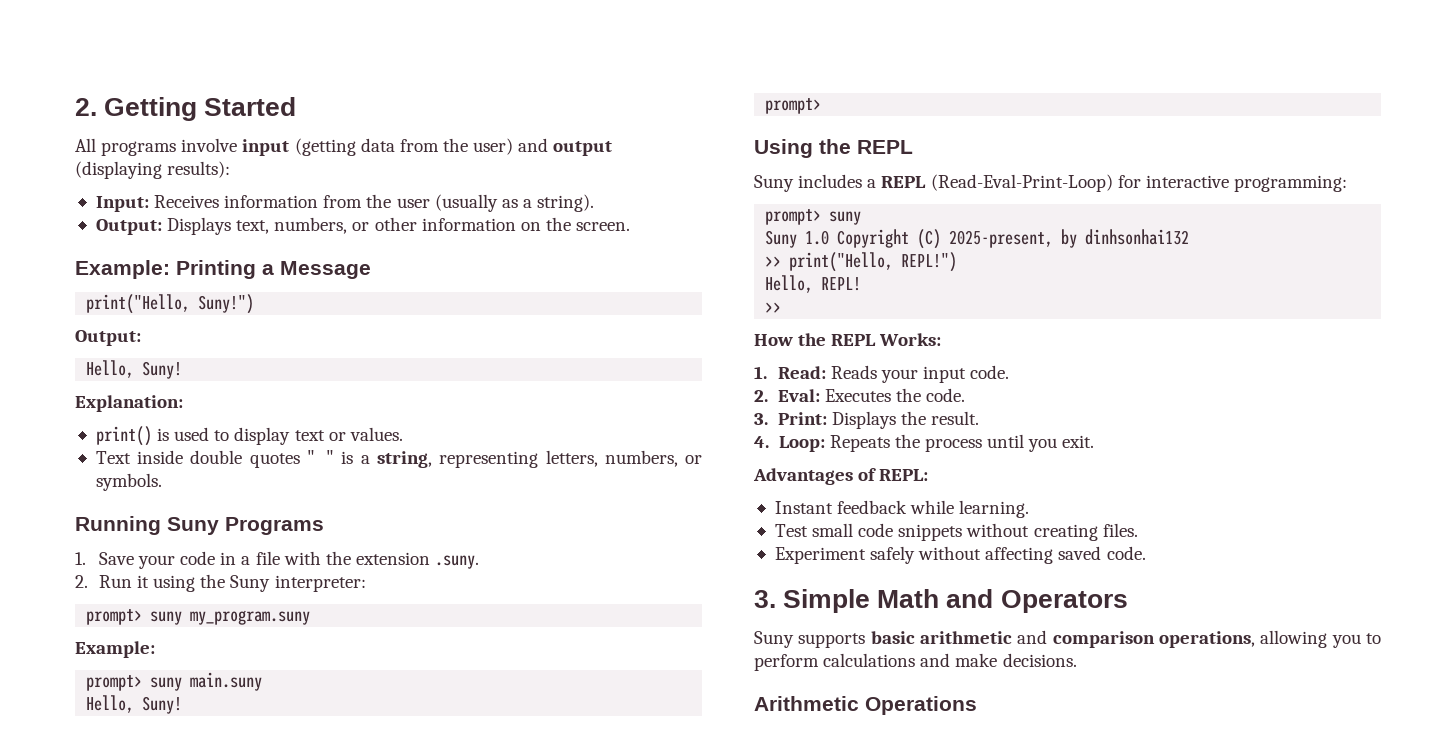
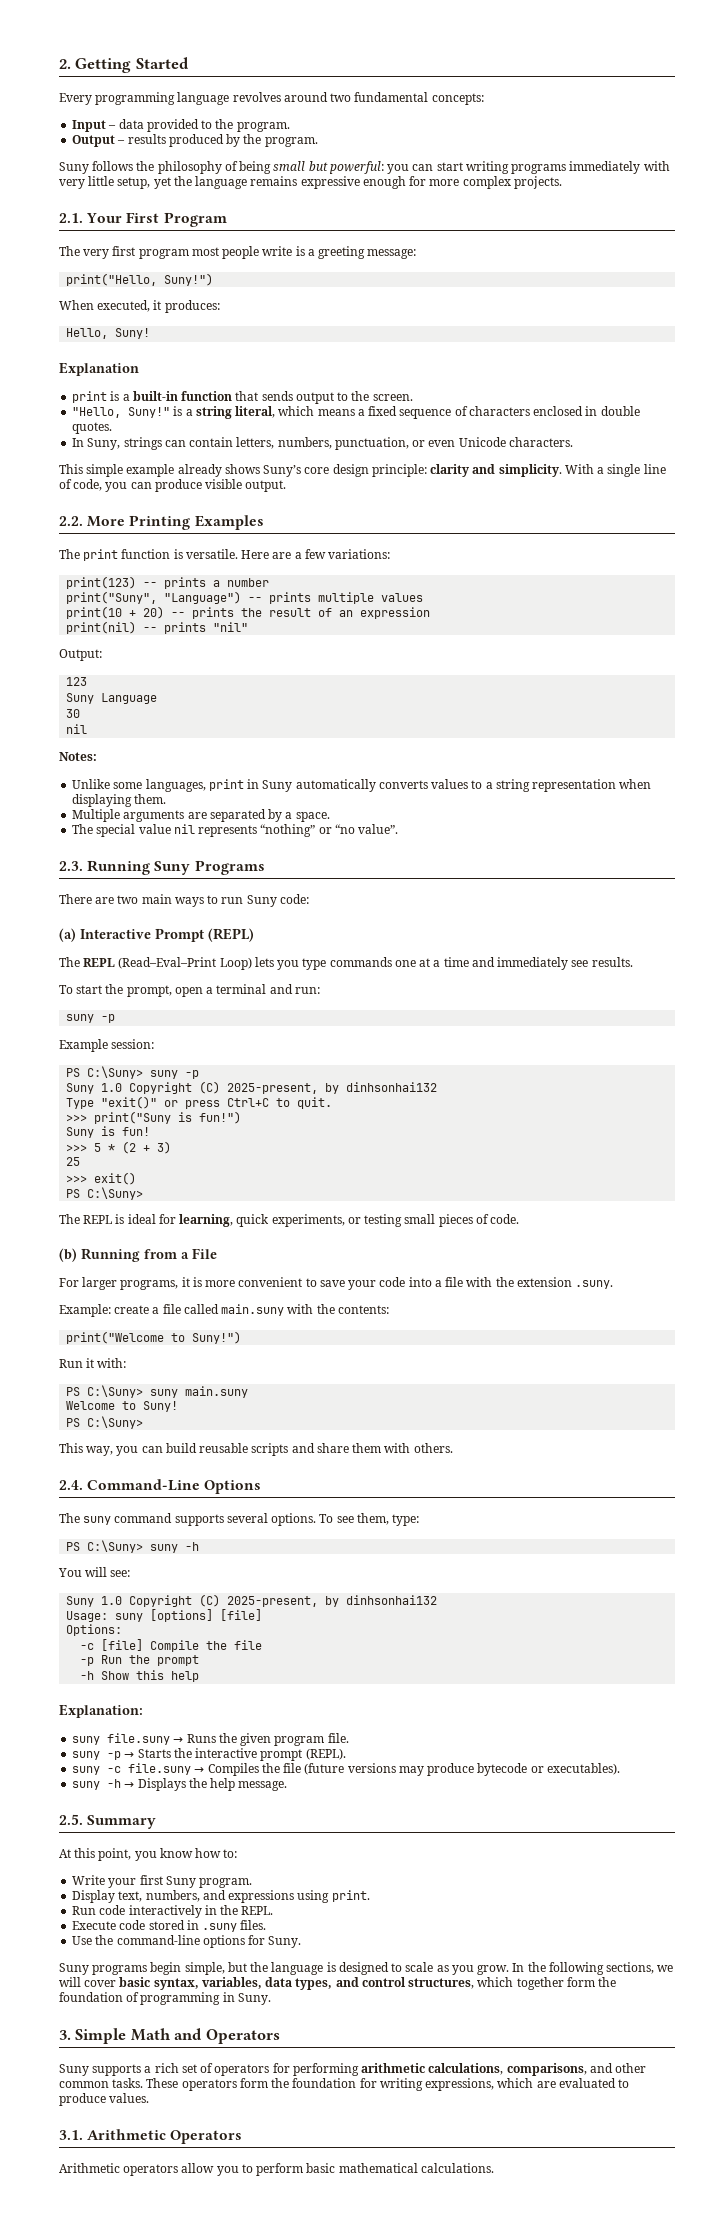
- All programs involve input (getting data from the user) and output (displaying results):
- Input: Receives information from the user (usually as a string).
- Output: Displays text, numbers, or other information on the screen.
- Example: Printing a Message
+ Every programming language revolves around two fundamental concepts:
+ Input – data provided to the program.
+ Output – results produced by the program.
+ Suny follows the philosophy of being small but powerful: you can start writing programs immediately with very little setup, yet the language remains expressive enough for more complex projects.
+ 2.1. Your First Program
+ The very first program most people write is a greeting message:
  print("Hello, Suny!")
+ When executed, it produces:
+ Hello, Suny!
+ Explanation
+ print is a built-in function that sends output to the screen.
+ "Hello, Suny!" is a string literal, which means a fixed sequence of characters enclosed in double quotes.
+ In Suny, strings can contain letters, numbers, punctuation, or even Unicode characters.
+ This simple example already shows Suny’s core design principle: clarity and simplicity. With a single line of code, you can produce visible output.
+ 2.2. More Printing Examples
+ The print function is versatile. Here are a few variations:
+ print(123) -- prints a number
+ print("Suny", "Language") -- prints multiple values
+ print(10 + 20) -- prints the result of an expression
+ print(nil) -- prints "nil"
  Output:
- Hello, Suny!
+ 123
+ Suny Language
+ 30
+ nil
+ Notes:
+ Unlike some languages, print in Suny automatically converts values to a string representation when displaying them.
+ Multiple arguments are separated by a space.
+ The special value nil represents “nothing” or “no value”.
+ 2.3. Running Suny Programs
+ There are two main ways to run Suny code:
+ (a) Interactive Prompt (REPL)
+ The REPL (Read–Eval–Print Loop) lets you type commands one at a time and immediately see results.
+ To start the prompt, open a terminal and run:
+ suny -p
+ Example session:
+ PS C:\Suny> suny -p
+ Suny 1.0 Copyright (C) 2025-present, by dinhsonhai132
+ Type "exit()" or press Ctrl+C to quit.
+ >>> print("Suny is fun!")
+ Suny is fun!
+ >>> 5 * (2 + 3)
+ 25
+ >>> exit()
+ PS C:\Suny>
+ The REPL is ideal for learning, quick experiments, or testing small pieces of code.
+ (b) Running from a File
+ For larger programs, it is more convenient to save your code into a file with the extension .suny.
+ Example: create a file called main.suny with the contents:
+ print("Welcome to Suny!")
+ Run it with:
+ PS C:\Suny> suny main.suny
+ Welcome to Suny!
+ PS C:\Suny>
+ This way, you can build reusable scripts and share them with others.
+ 2.4. Command-Line Options
+ The suny command supports several options. To see them, type:
+ PS C:\Suny> suny -h
+ You will see:
+ Suny 1.0 Copyright (C) 2025-present, by dinhsonhai132
+ Usage: suny [options] [file]
+ Options:
+ -c [file] Compile the file
+ -p Run the prompt
+ -h Show this help
  Explanation:
- print() is used to display text or values.
- Text inside double quotes " " is a string, representing letters, numbers, or symbols.
- Running Suny Programs
- 1. Save your code in a file with the extension .suny.
- 2. Run it using the Suny interpreter:
- prompt> suny my_program.suny
- Example:
- prompt> suny main.suny
- Hello, Suny!
- prompt>
- Using the REPL
- Suny includes a REPL (Read-Eval-Print-Loop) for interactive programming:
- prompt> suny
- Suny 1.0 Copyright (C) 2025-present, by dinhsonhai132
- >> print("Hello, REPL!")
- Hello, REPL!
- >>
- How the REPL Works:
- 1. Read: Reads your input code.
- 2. Eval: Executes the code.
- 3. Print: Displays the result.
- 4. Loop: Repeats the process until you exit.
- Advantages of REPL:
- Instant feedback while learning.
- Test small code snippets without creating files.
- Experiment safely without affecting saved code.
+ suny file.suny → Runs the given program file.
+ suny -p → Starts the interactive prompt (REPL).
+ suny -c file.suny → Compiles the file (future versions may produce bytecode or executables).
+ suny -h → Displays the help message.
+ 2.5. Summary
+ At this point, you know how to:
+ Write your first Suny program.
+ Display text, numbers, and expressions using print.
+ Run code interactively in the REPL.
+ Execute code stored in .suny files.
+ Use the command-line options for Suny.
+ Suny programs begin simple, but the language is designed to scale as you grow. In the following sections, we will cover basic syntax, variables, data types, and control structures, which together form the foundation of programming in Suny.
- Suny supports basic arithmetic and comparison operations, allowing you to perform calculations and make decisions.
- Arithmetic Operations
+ Suny supports a rich set of operators for performing arithmetic calculations, comparisons, and other common tasks. These operators form the foundation for writing expressions, which are evaluated to produce values.
+ 3.1. Arithmetic Operators
+ Arithmetic operators allow you to perform basic mathematical calculations.

